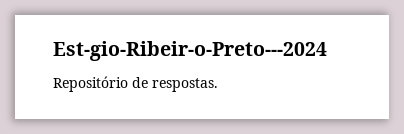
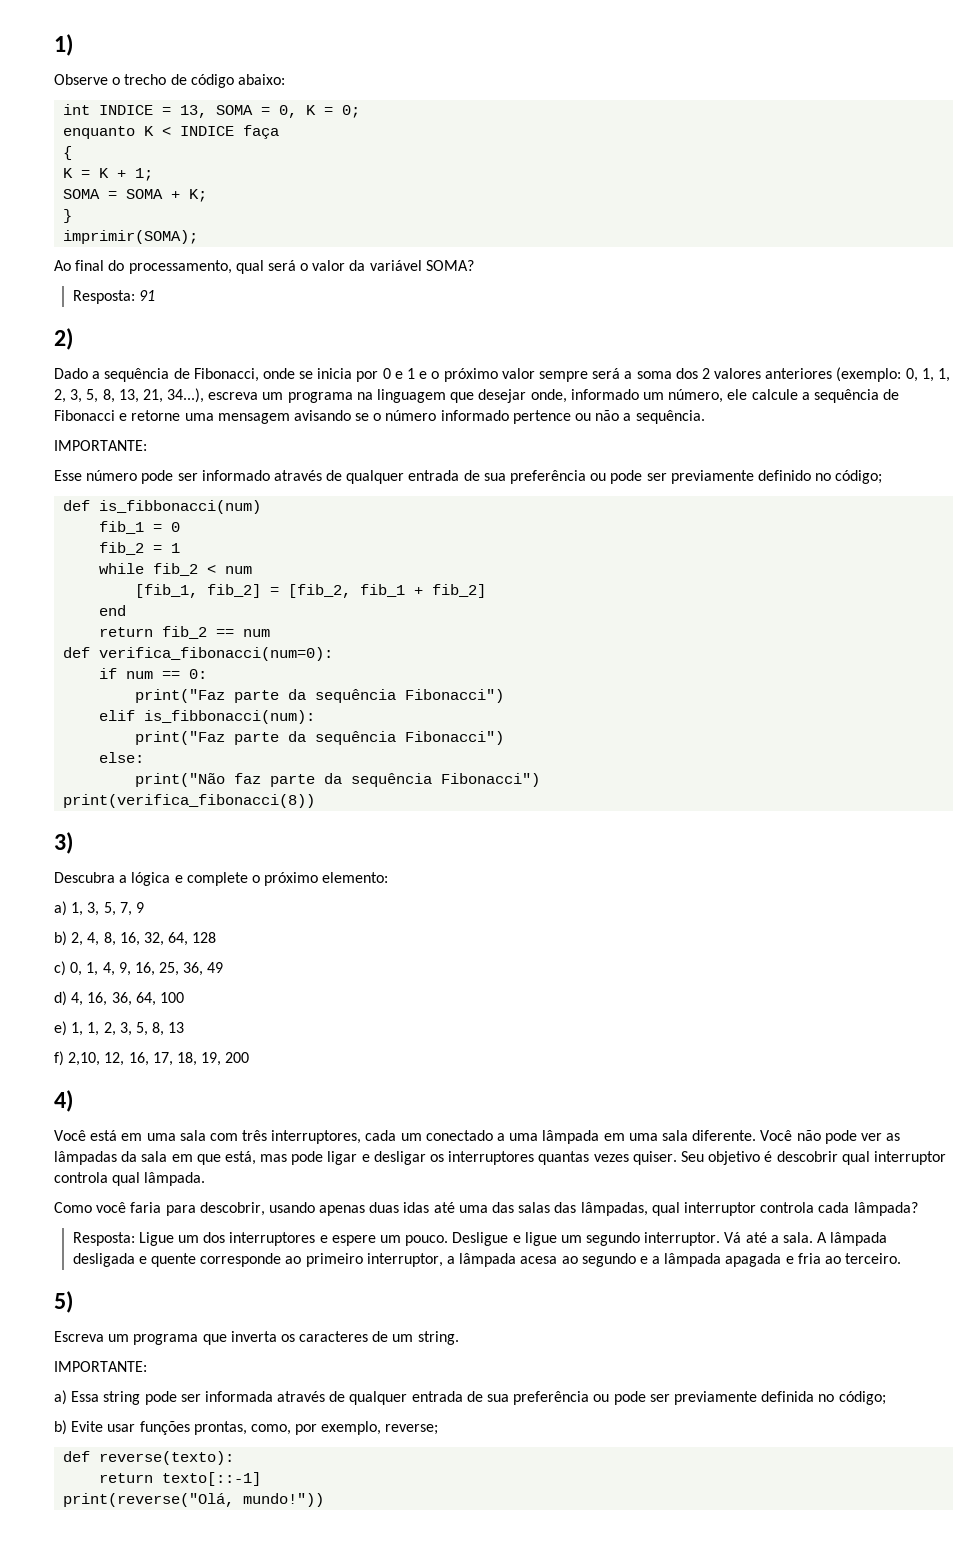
- Est-gio-Ribeir-o-Preto---2024
- Repositório de respostas.
+ 1)
+ Observe o trecho de código abaixo:
+ int INDICE = 13, SOMA = 0, K = 0;
+ enquanto K < INDICE faça
+ {
+ K = K + 1;
+ SOMA = SOMA + K;
+ }
+ imprimir(SOMA);
+ Ao final do processamento, qual será o valor da variável SOMA?
+ Resposta: 91
+ 2)
+ Dado a sequência de Fibonacci, onde se inicia por 0 e 1 e o próximo valor sempre será a soma dos 2 valores anteriores (exemplo: 0, 1, 1, 2, 3, 5, 8, 13, 21, 34...), escreva um programa na linguagem que desejar onde, informado um número, ele calcule a sequência de Fibonacci e retorne uma mensagem avisando se o número informado pertence ou não a sequência.
+ IMPORTANTE:
+ Esse número pode ser informado através de qualquer entrada de sua preferência ou pode ser previamente definido no código;
+ def is_fibbonacci(num)
+ fib_1 = 0
+ fib_2 = 1
+ while fib_2 < num
+ [fib_1, fib_2] = [fib_2, fib_1 + fib_2]
+ end
+ return fib_2 == num
+ def verifica_fibonacci(num=0):
+ if num == 0:
+ print("Faz parte da sequência Fibonacci")
+ elif is_fibbonacci(num):
+ print("Faz parte da sequência Fibonacci")
+ else:
+ print("Não faz parte da sequência Fibonacci")
+ print(verifica_fibonacci(8))
+ 3)
+ Descubra a lógica e complete o próximo elemento:
+ a) 1, 3, 5, 7, 9
+ b) 2, 4, 8, 16, 32, 64, 128
+ c) 0, 1, 4, 9, 16, 25, 36, 49
+ d) 4, 16, 36, 64, 100
+ e) 1, 1, 2, 3, 5, 8, 13
+ f) 2,10, 12, 16, 17, 18, 19, 200
+ 4)
+ Você está em uma sala com três interruptores, cada um conectado a uma lâmpada em uma sala diferente. Você não pode ver as lâmpadas da sala em que está, mas pode ligar e desligar os interruptores quantas vezes quiser. Seu objetivo é descobrir qual interruptor controla qual lâmpada.
+ Como você faria para descobrir, usando apenas duas idas até uma das salas das lâmpadas, qual interruptor controla cada lâmpada?
+ Resposta: Ligue um dos interruptores e espere um pouco. Desligue e ligue um segundo interruptor. Vá até a sala. A lâmpada desligada e quente corresponde ao primeiro interruptor, a lâmpada acesa ao segundo e a lâmpada apagada e fria ao terceiro.
+ 5)
+ Escreva um programa que inverta os caracteres de um string.
+ IMPORTANTE:
+ a) Essa string pode ser informada através de qualquer entrada de sua preferência ou pode ser previamente definida no código;
+ b) Evite usar funções prontas, como, por exemplo, reverse;
+ def reverse(texto):
+ return texto[::-1]
+ print(reverse("Olá, mundo!"))

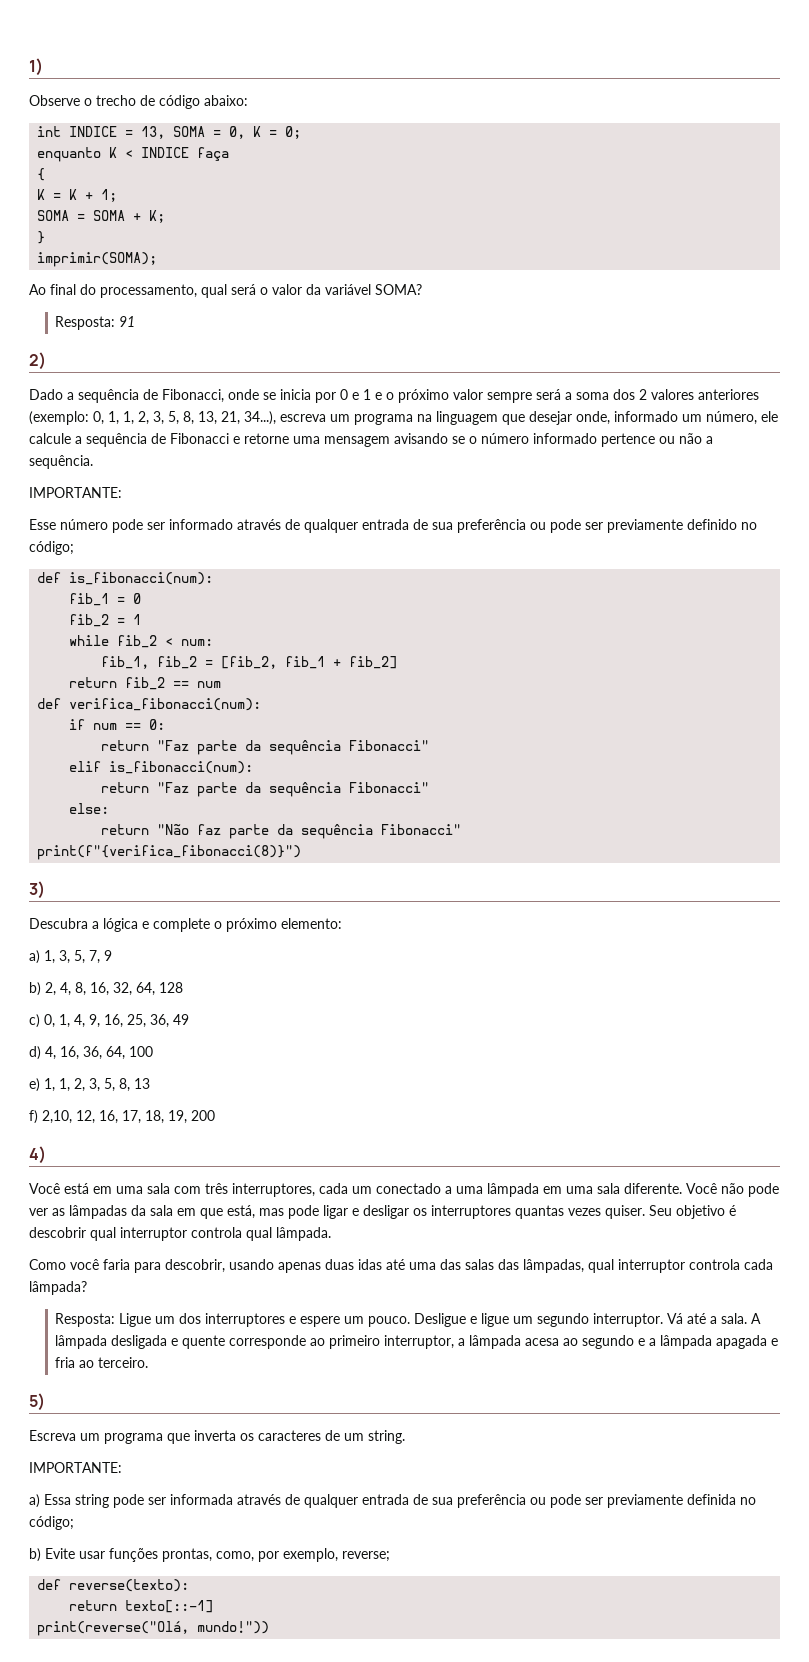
- def is_fibbonacci(num)
+ def is_fibonacci(num):
- while fib_2 < num
- [fib_1, fib_2] = [fib_2, fib_1 + fib_2]
+ while fib_2 < num:
+ fib_1, fib_2 = [fib_2, fib_1 + fib_2]
- end
- def verifica_fibonacci(num=0):
+ def verifica_fibonacci(num):
  if num == 0:
- print("Faz parte da sequência Fibonacci")
+ return "Faz parte da sequência Fibonacci"
- elif is_fibbonacci(num):
- print("Faz parte da sequência Fibonacci")
+ elif is_fibonacci(num):
+ return "Faz parte da sequência Fibonacci"
- print("Não faz parte da sequência Fibonacci")
- print(verifica_fibonacci(8))
+ return "Não faz parte da sequência Fibonacci"
+ print(f"{verifica_fibonacci(8)}")

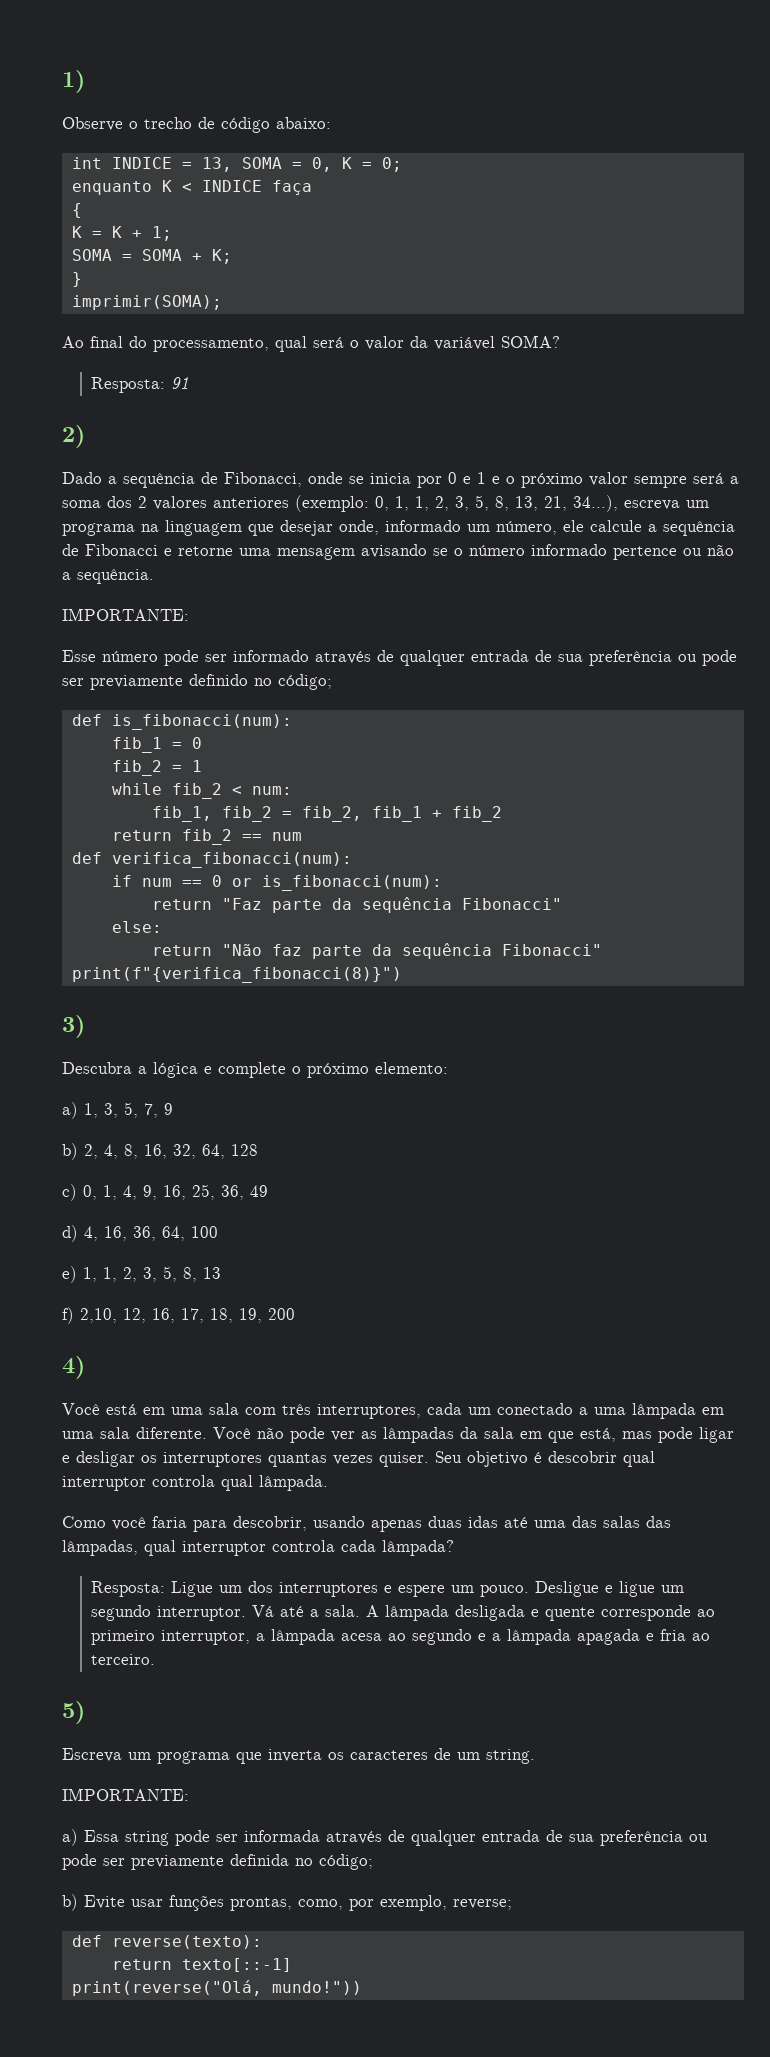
- fib_1, fib_2 = [fib_2, fib_1 + fib_2]
+ fib_1, fib_2 = fib_2, fib_1 + fib_2
- if num == 0:
- return "Faz parte da sequência Fibonacci"
- elif is_fibonacci(num):
+ if num == 0 or is_fibonacci(num):

